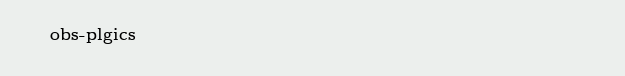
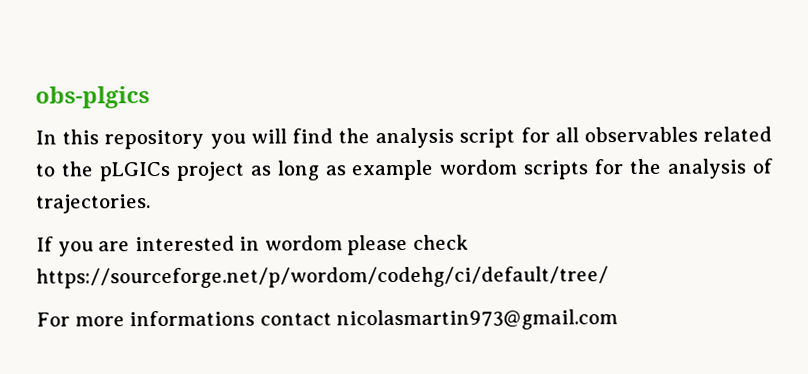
+ In this repository you will find the analysis script for all observables related to the pLGICs project as long as example wordom scripts for the analysis of trajectories.
+ If you are interested in wordom please check https://sourceforge.net/p/wordom/codehg/ci/default/tree/
+ For more informations contact nicolasmartin973@gmail.com

